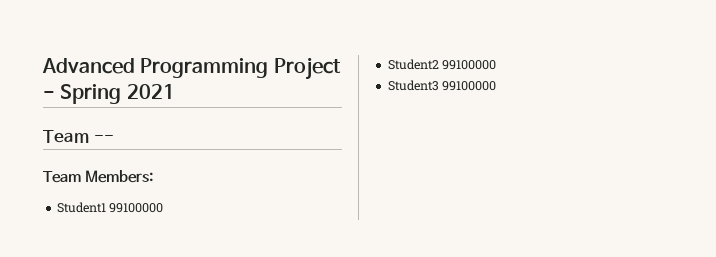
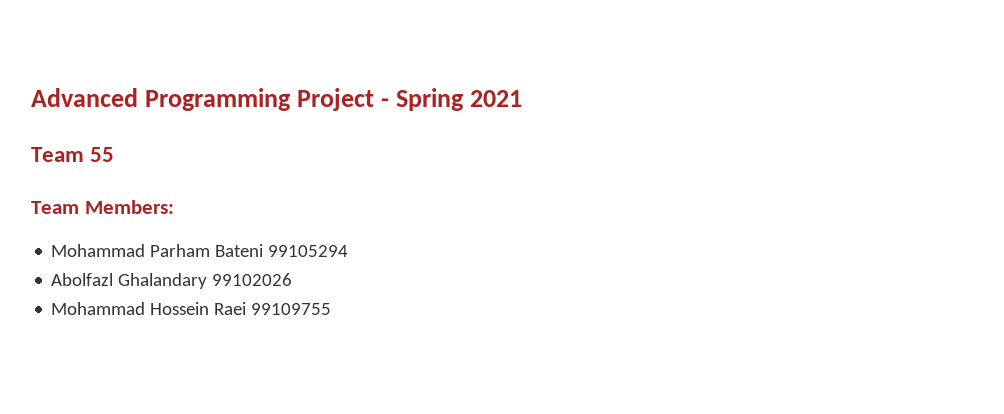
- Team --
+ Team 55
- Student1 99100000
- Student2 99100000
- Student3 99100000
+ Mohammad Parham Bateni 99105294
+ Abolfazl Ghalandary 99102026
+ Mohammad Hossein Raei 99109755

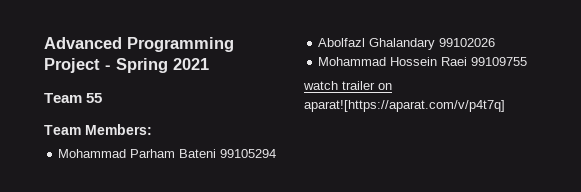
+ watch trailer on aparat![https://aparat.com/v/p4t7q]

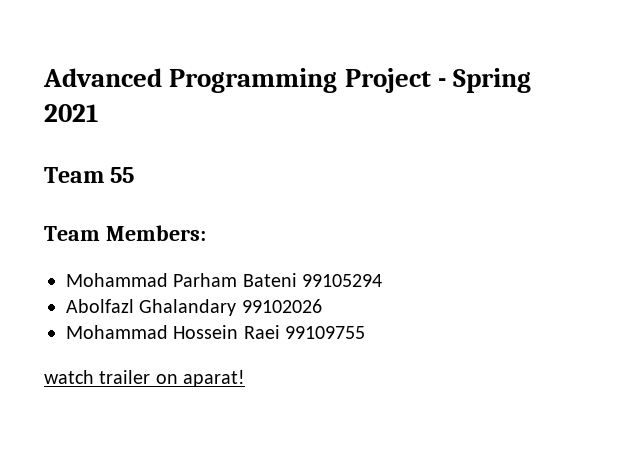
- watch trailer on aparat![https://aparat.com/v/p4t7q]
+ watch trailer on aparat!

